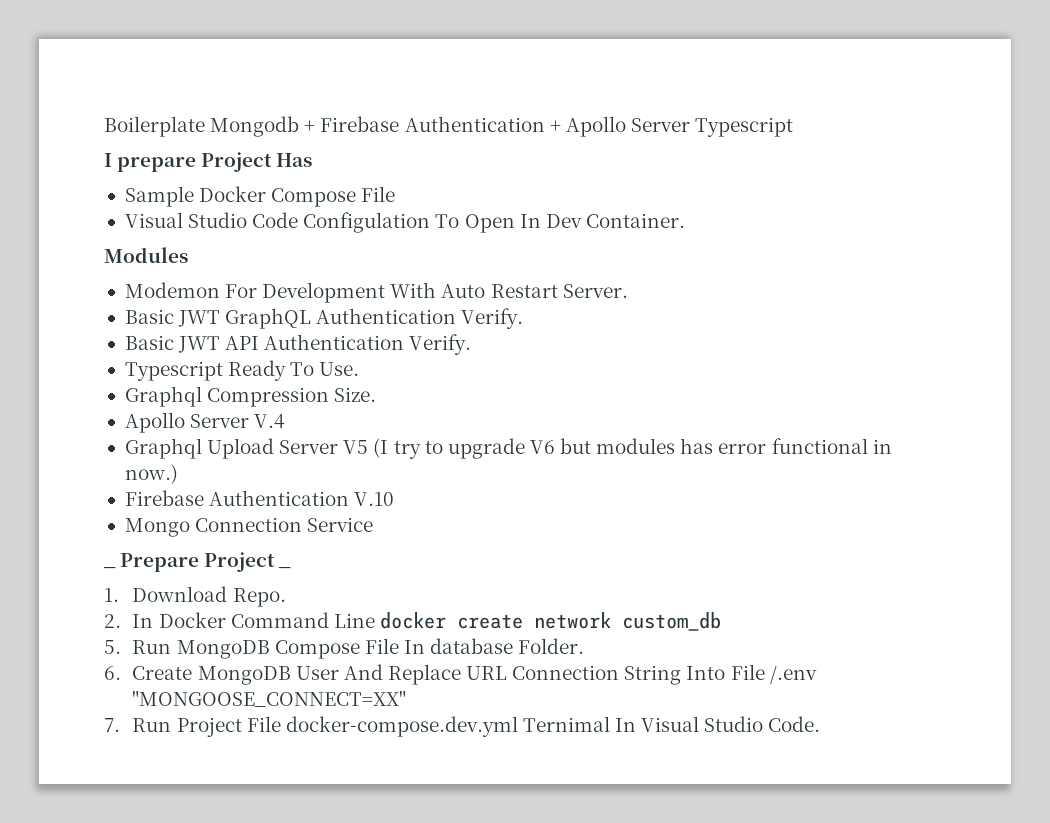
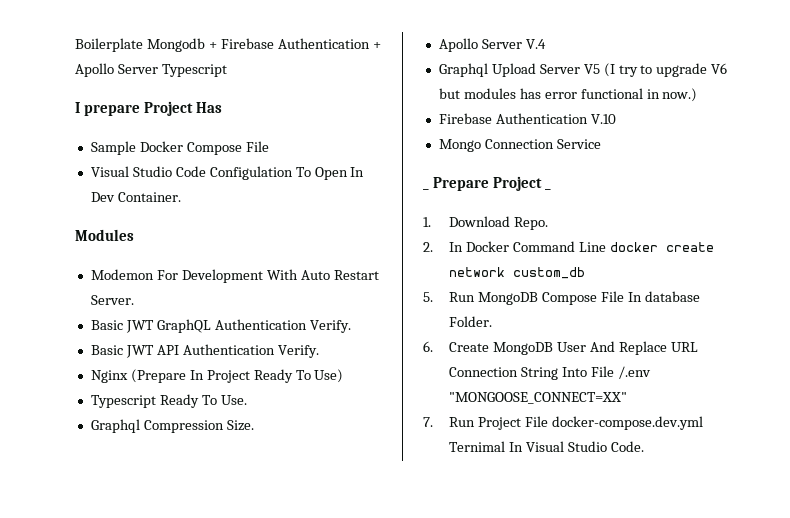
+ Nginx (Prepare In Project Ready To Use)

